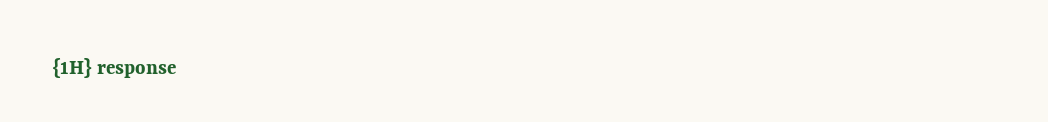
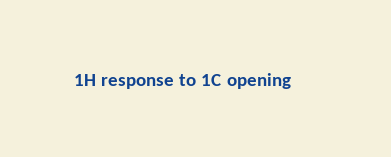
- {1H} response
+ 1H response to 1C opening

